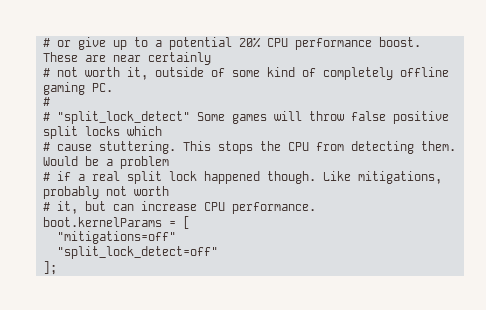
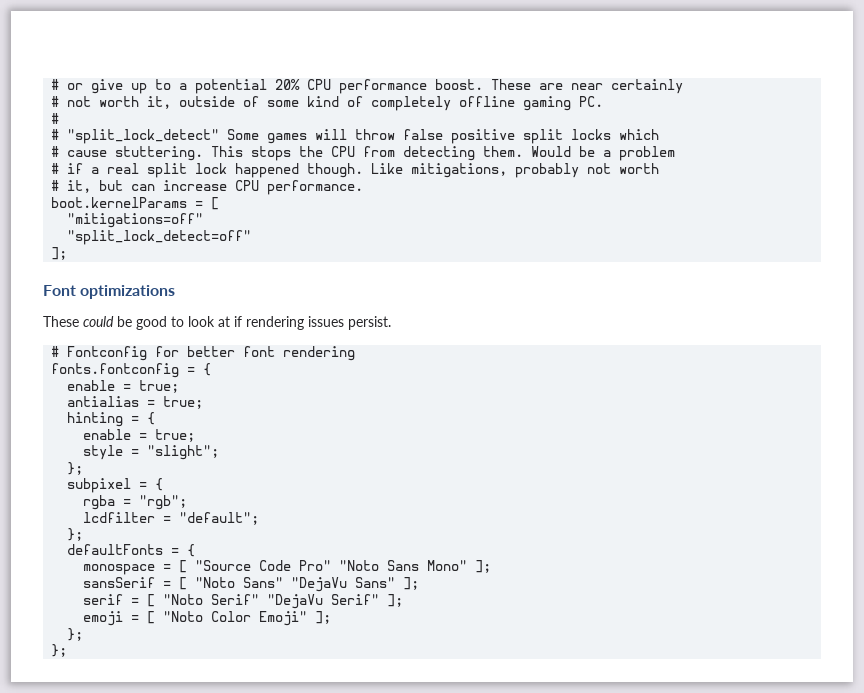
+ Font optimizations
+ These could be good to look at if rendering issues persist.
+ # Fontconfig for better font rendering
+ fonts.fontconfig = {
+ enable = true;
+ antialias = true;
+ hinting = {
+ enable = true;
+ style = "slight";
+ };
+ subpixel = {
+ rgba = "rgb";
+ lcdfilter = "default";
+ };
+ defaultFonts = {
+ monospace = [ "Source Code Pro" "Noto Sans Mono" ];
+ sansSerif = [ "Noto Sans" "DejaVu Sans" ];
+ serif = [ "Noto Serif" "DejaVu Serif" ];
+ emoji = [ "Noto Color Emoji" ];
+ };
+ };

